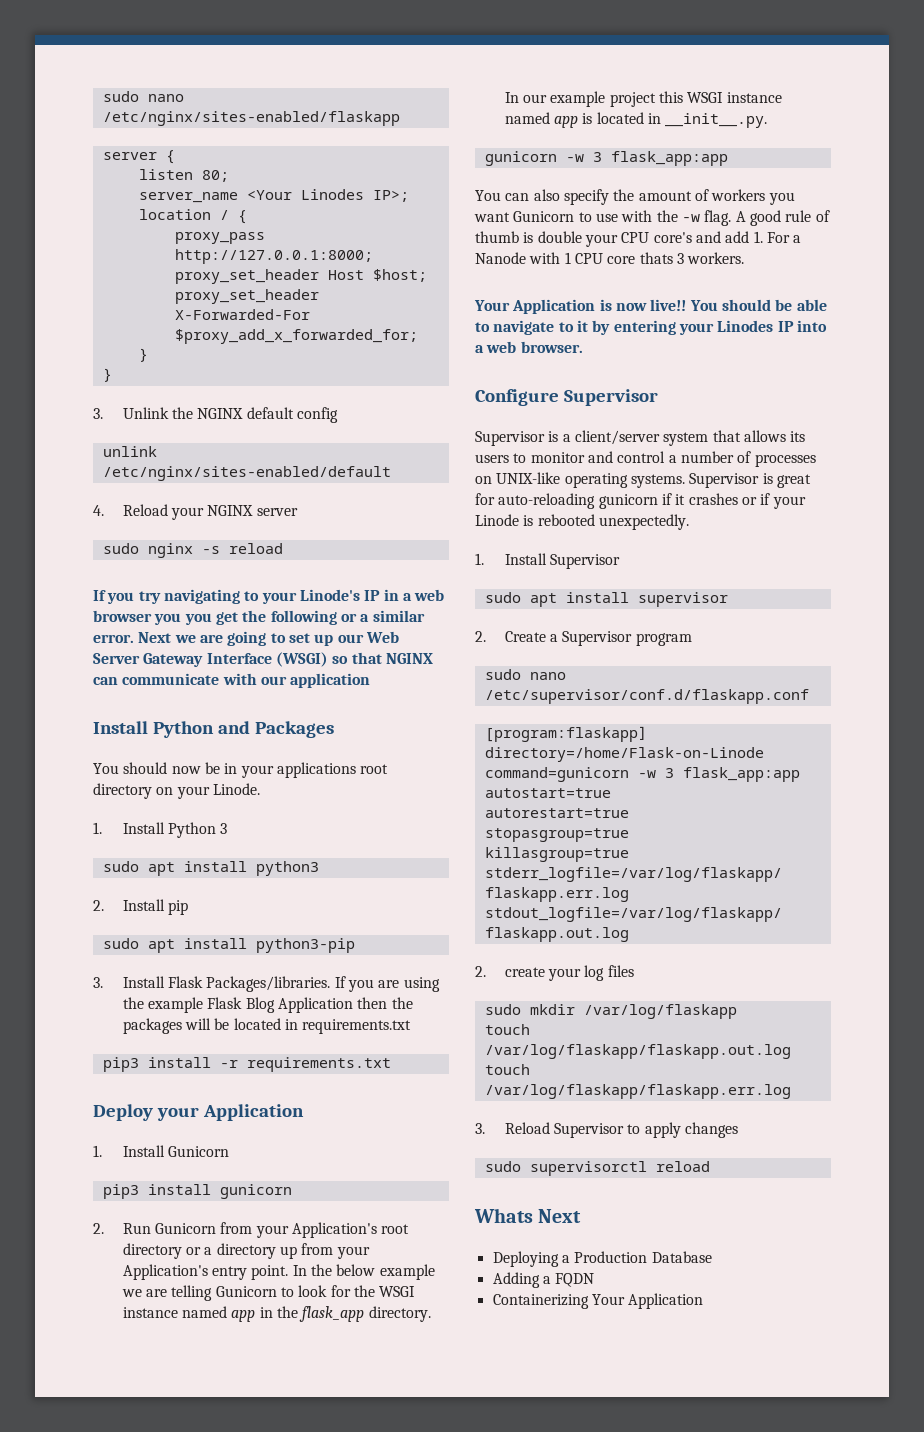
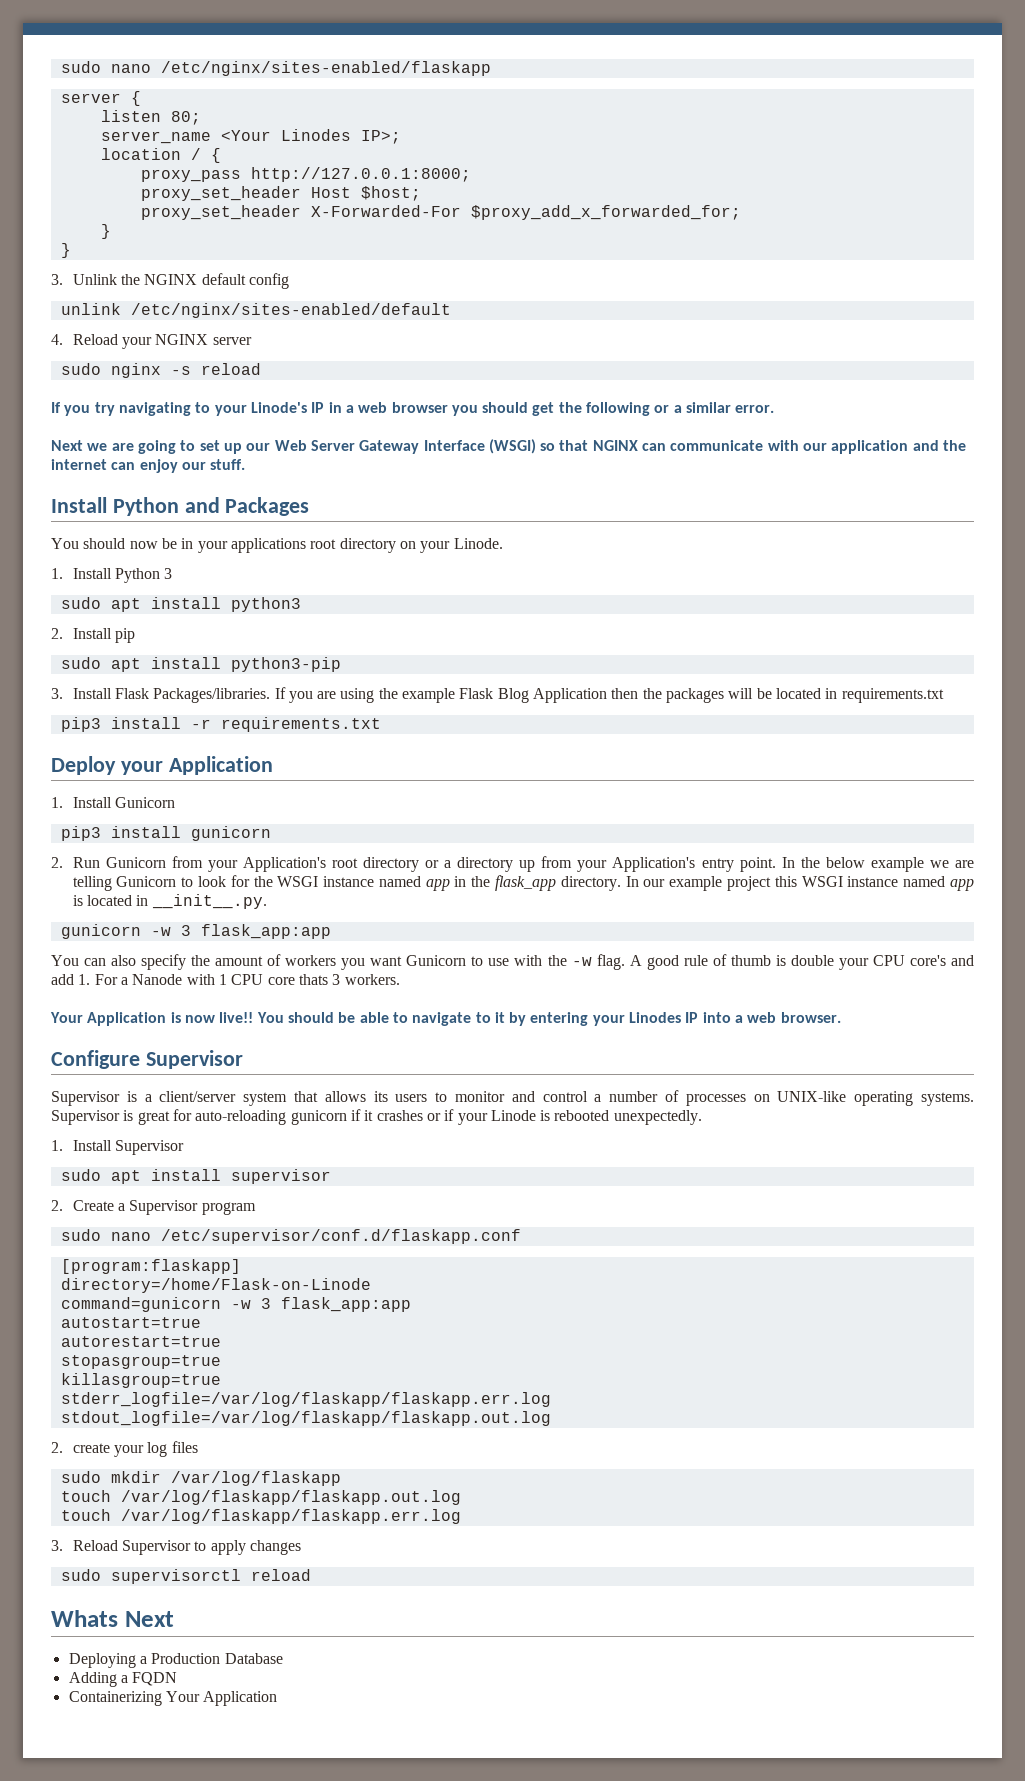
- If you try navigating to your Linode's IP in a web browser you you get the following or a similar error. Next we are going to set up our Web Server Gateway Interface (WSGI) so that NGINX can communicate with our application
+ If you try navigating to your Linode's IP in a web browser you should get the following or a similar error.
+ Next we are going to set up our Web Server Gateway Interface (WSGI) so that NGINX can communicate with our application and the internet can enjoy our stuff.

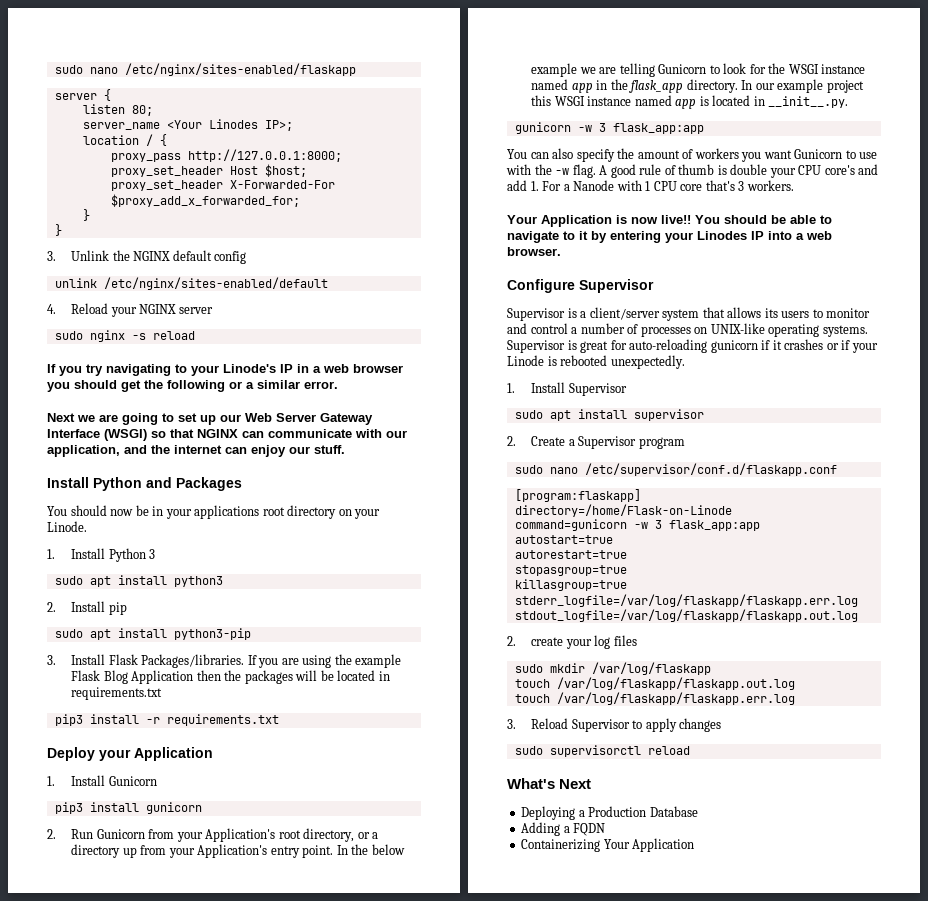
- Next we are going to set up our Web Server Gateway Interface (WSGI) so that NGINX can communicate with our application and the internet can enjoy our stuff.
+ Next we are going to set up our Web Server Gateway Interface (WSGI) so that NGINX can communicate with our application, and the internet can enjoy our stuff.
- 2. Run Gunicorn from your Application's root directory or a directory up from your Application's entry point.
+ 2. Run Gunicorn from your Application's root directory, or a directory up from your Application's entry point.
- A good rule of thumb is double your CPU core's and add 1. For a Nanode with 1 CPU core thats 3 workers.
+ A good rule of thumb is double your CPU core's and add 1. For a Nanode with 1 CPU core that's 3 workers.
- Whats Next
+ What's Next

